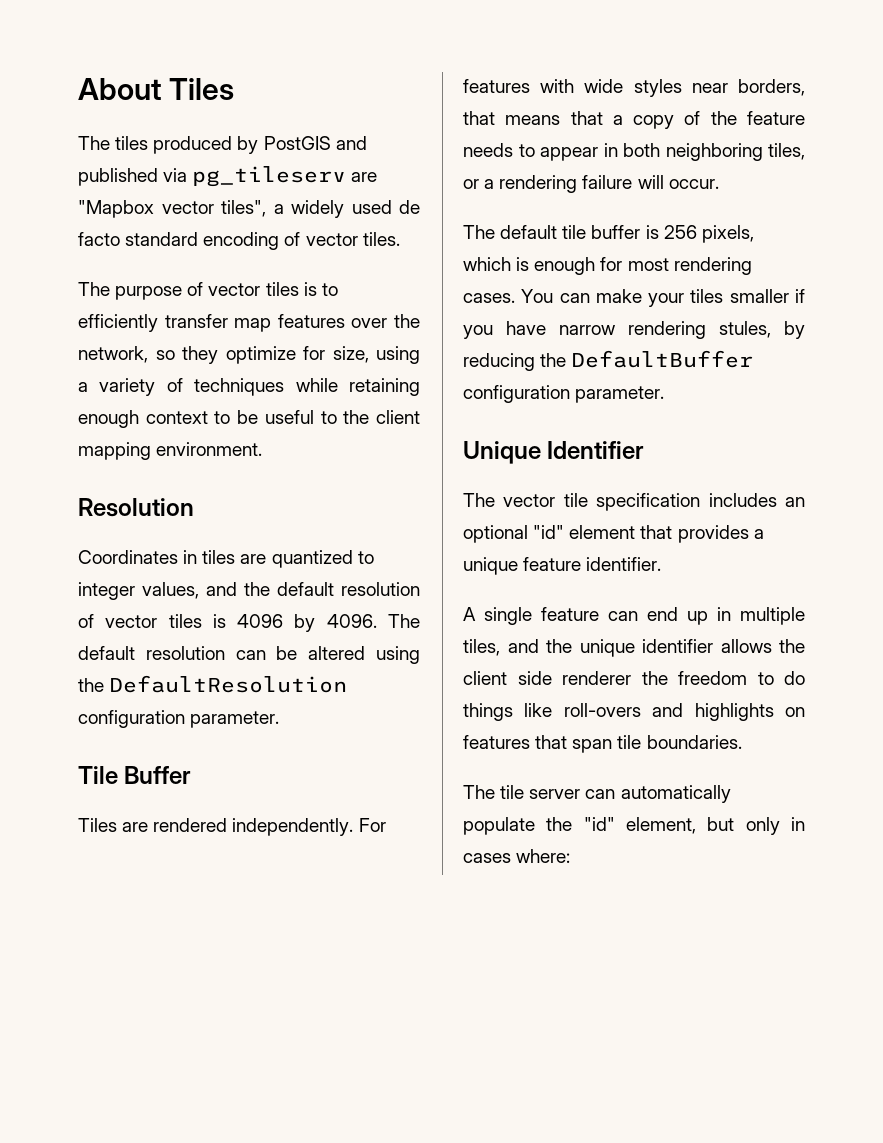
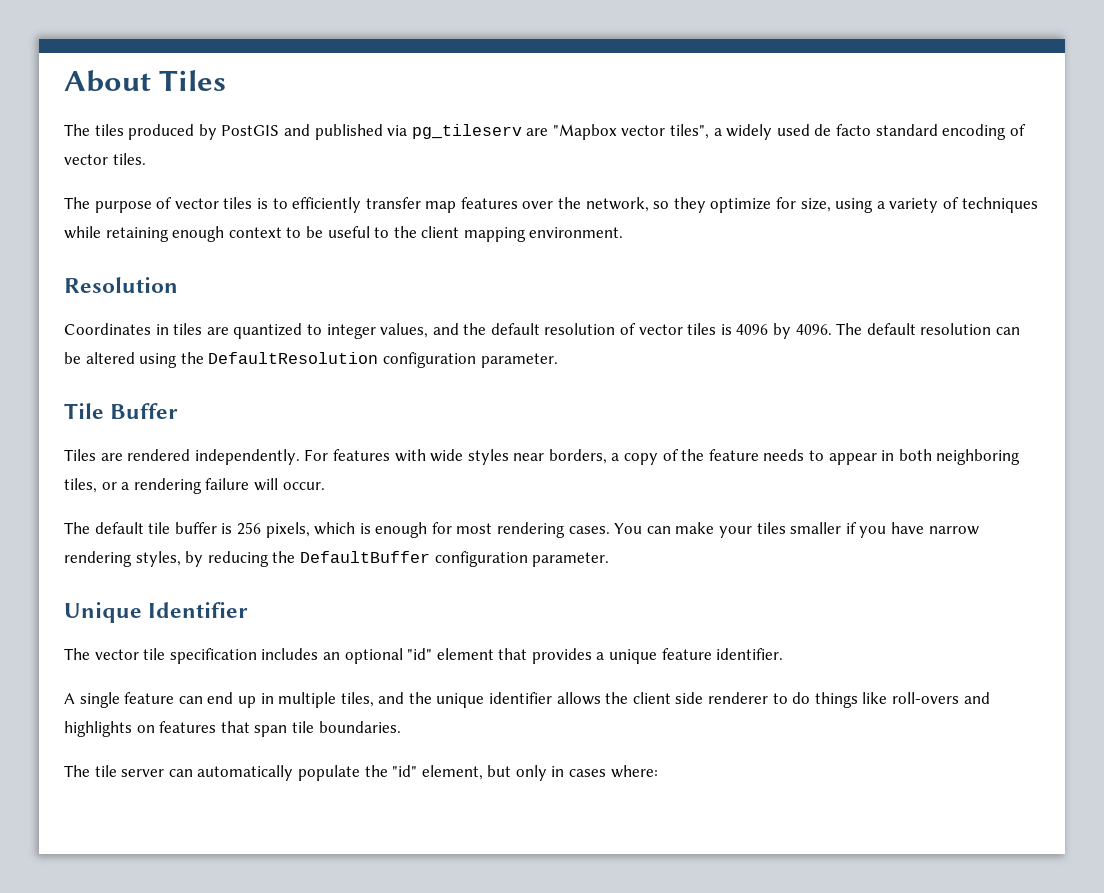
- For features with wide styles near borders, that means that a copy of the feature needs to appear in both neighboring tiles, or a rendering failure will occur.
+ For features with wide styles near borders, a copy of the feature needs to appear in both neighboring tiles, or a rendering failure will occur.
- You can make your tiles smaller if you have narrow rendering stules, by reducing the DefaultBuffer configuration parameter.
+ You can make your tiles smaller if you have narrow rendering styles, by reducing the DefaultBuffer configuration parameter.
- A single feature can end up in multiple tiles, and the unique identifier allows the client side renderer the freedom to do things like roll-overs and highlights on features that span tile boundaries.
+ A single feature can end up in multiple tiles, and the unique identifier allows the client side renderer to do things like roll-overs and highlights on features that span tile boundaries.

